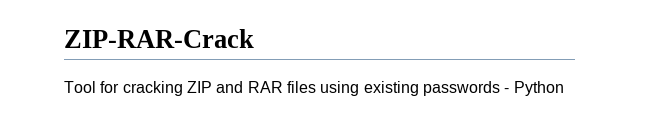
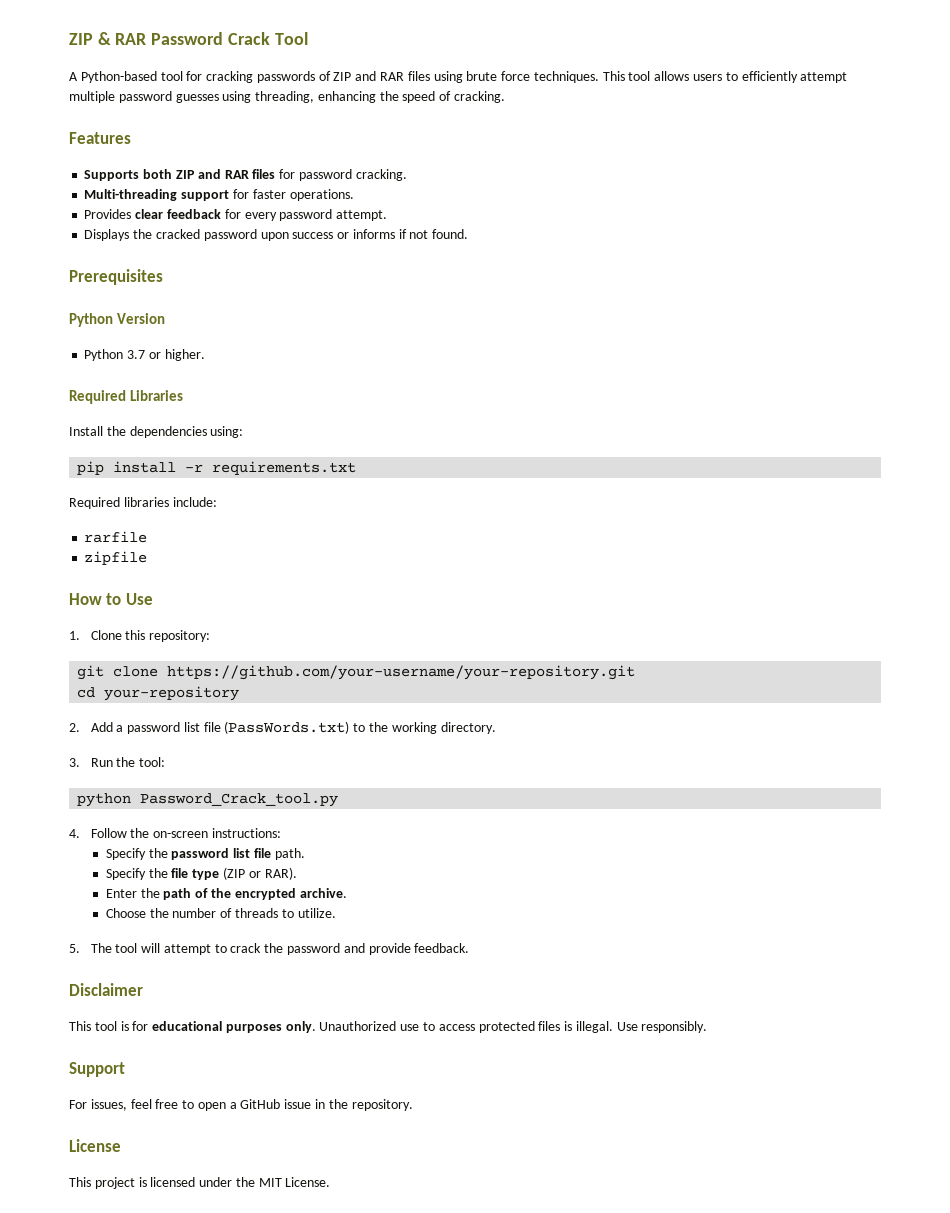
- ZIP-RAR-Crack
- Tool for cracking ZIP and RAR files using existing passwords - Python
+ ZIP & RAR Password Crack Tool
+ A Python-based tool for cracking passwords of ZIP and RAR files using brute force techniques. This tool allows users to efficiently attempt multiple password guesses using threading, enhancing the speed of cracking.
+ Features
+ Supports both ZIP and RAR files for password cracking.
+ Multi-threading support for faster operations.
+ Provides clear feedback for every password attempt.
+ Displays the cracked password upon success or informs if not found.
+ Prerequisites
+ Python Version
+ Python 3.7 or higher.
+ Required Libraries
+ Install the dependencies using:
+ pip install -r requirements.txt
+ Required libraries include:
+ rarfile
+ zipfile
+ How to Use
+ 1. Clone this repository:
+ git clone https://github.com/your-username/your-repository.git
+ cd your-repository
+ 2. Add a password list file (PassWords.txt) to the working directory.
+ 3. Run the tool:
+ python Password_Crack_tool.py
+ 4. Follow the on-screen instructions:
+ Specify the password list file path.
+ Specify the file type (ZIP or RAR).
+ Enter the path of the encrypted archive.
+ Choose the number of threads to utilize.
+ 5. The tool will attempt to crack the password and provide feedback.
+ Disclaimer
+ This tool is for educational purposes only. Unauthorized use to access protected files is illegal. Use responsibly.
+ Support
+ For issues, feel free to open a GitHub issue in the repository.
+ License
+ This project is licensed under the MIT License.

